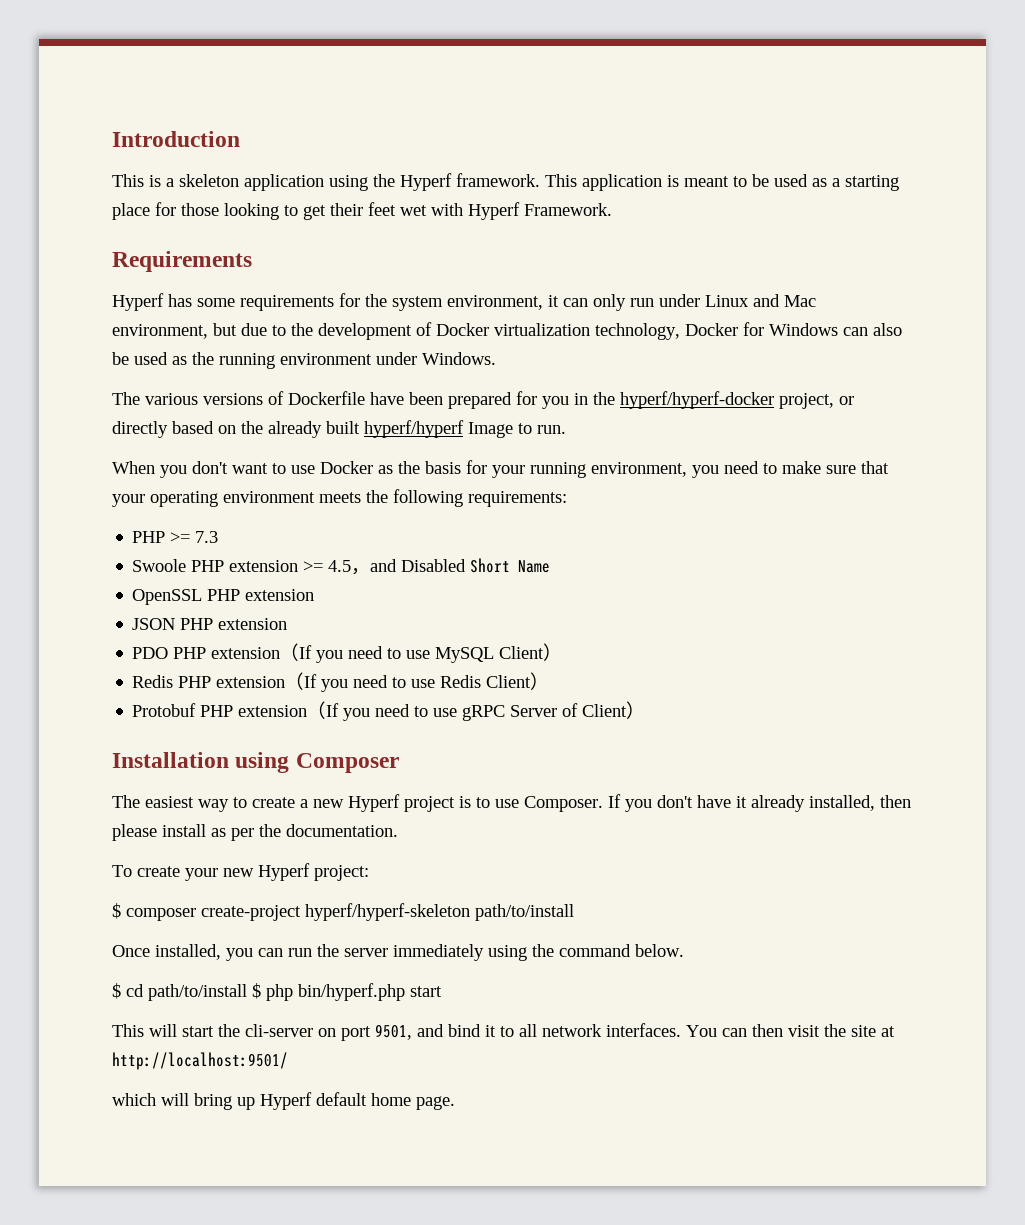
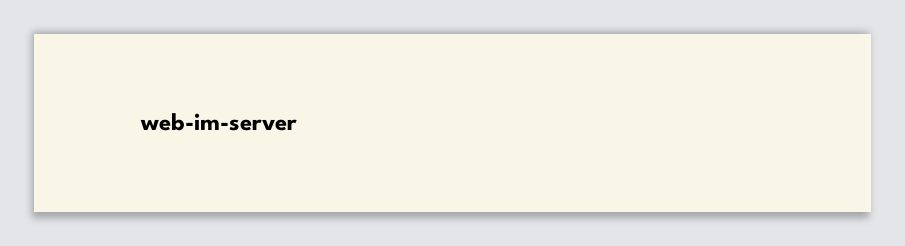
- Introduction
- This is a skeleton application using the Hyperf framework. This application is meant to be used as a starting place for those looking to get their feet wet with Hyperf Framework.
- Requirements
- Hyperf has some requirements for the system environment, it can only run under Linux and Mac environment, but due to the development of Docker virtualization technology, Docker for Windows can also be used as the running environment under Windows.
- The various versions of Dockerfile have been prepared for you in the hyperf/hyperf-docker project, or directly based on the already built hyperf/hyperf Image to run.
- When you don't want to use Docker as the basis for your running environment, you need to make sure that your operating environment meets the following requirements:
- PHP >= 7.3
- Swoole PHP extension >= 4.5，and Disabled Short Name
- OpenSSL PHP extension
- JSON PHP extension
- PDO PHP extension（If you need to use MySQL Client）
- Redis PHP extension（If you need to use Redis Client）
- Protobuf PHP extension（If you need to use gRPC Server of Client）
- Installation using Composer
- The easiest way to create a new Hyperf project is to use Composer. If you don't have it already installed, then please install as per the documentation.
- To create your new Hyperf project:
- $ composer create-project hyperf/hyperf-skeleton path/to/install
- Once installed, you can run the server immediately using the command below.
- $ cd path/to/install $ php bin/hyperf.php start
- This will start the cli-server on port 9501, and bind it to all network interfaces. You can then visit the site at http://localhost:9501/
- which will bring up Hyperf default home page.
+ web-im-server

